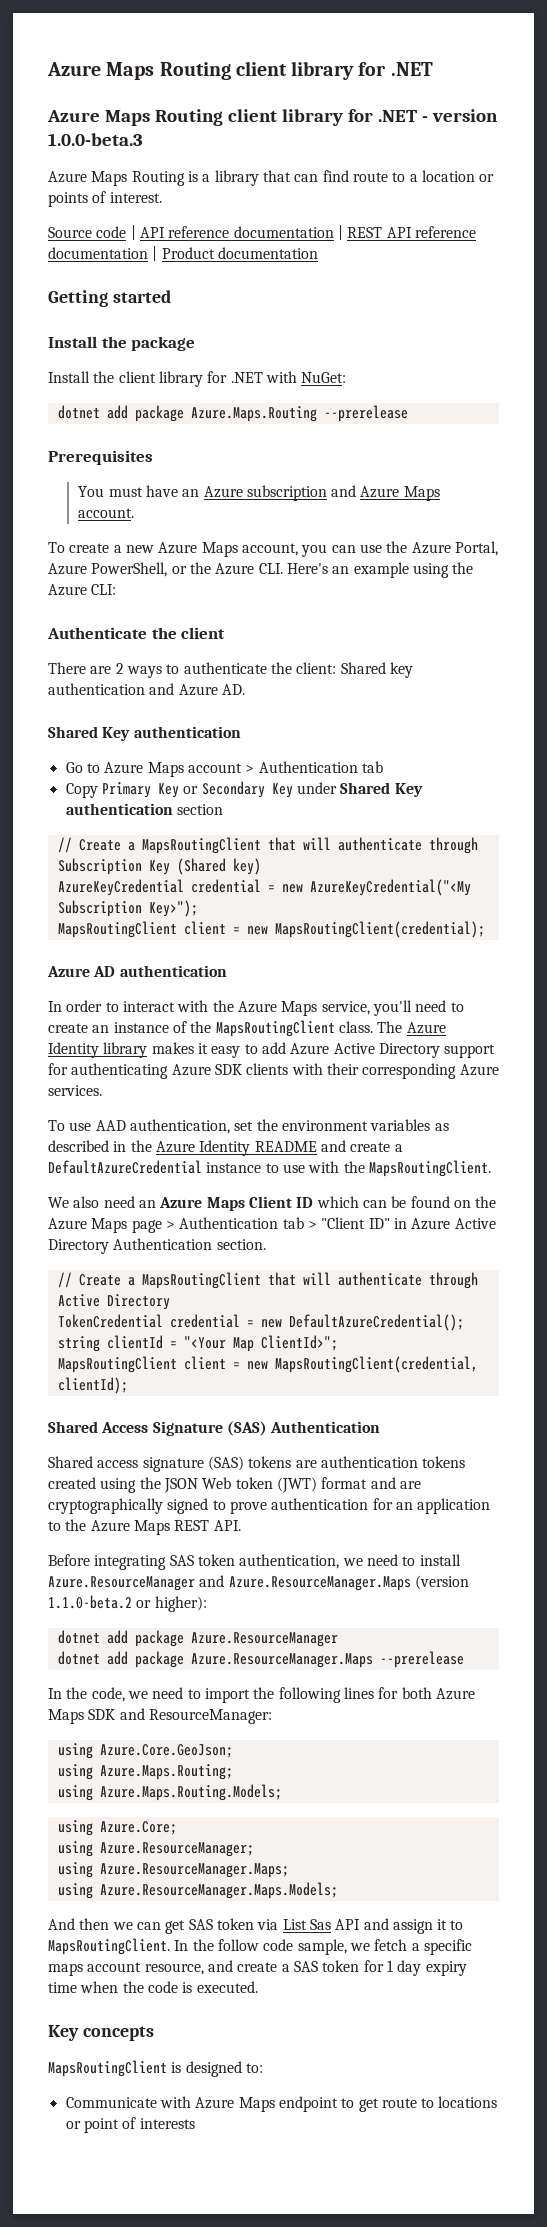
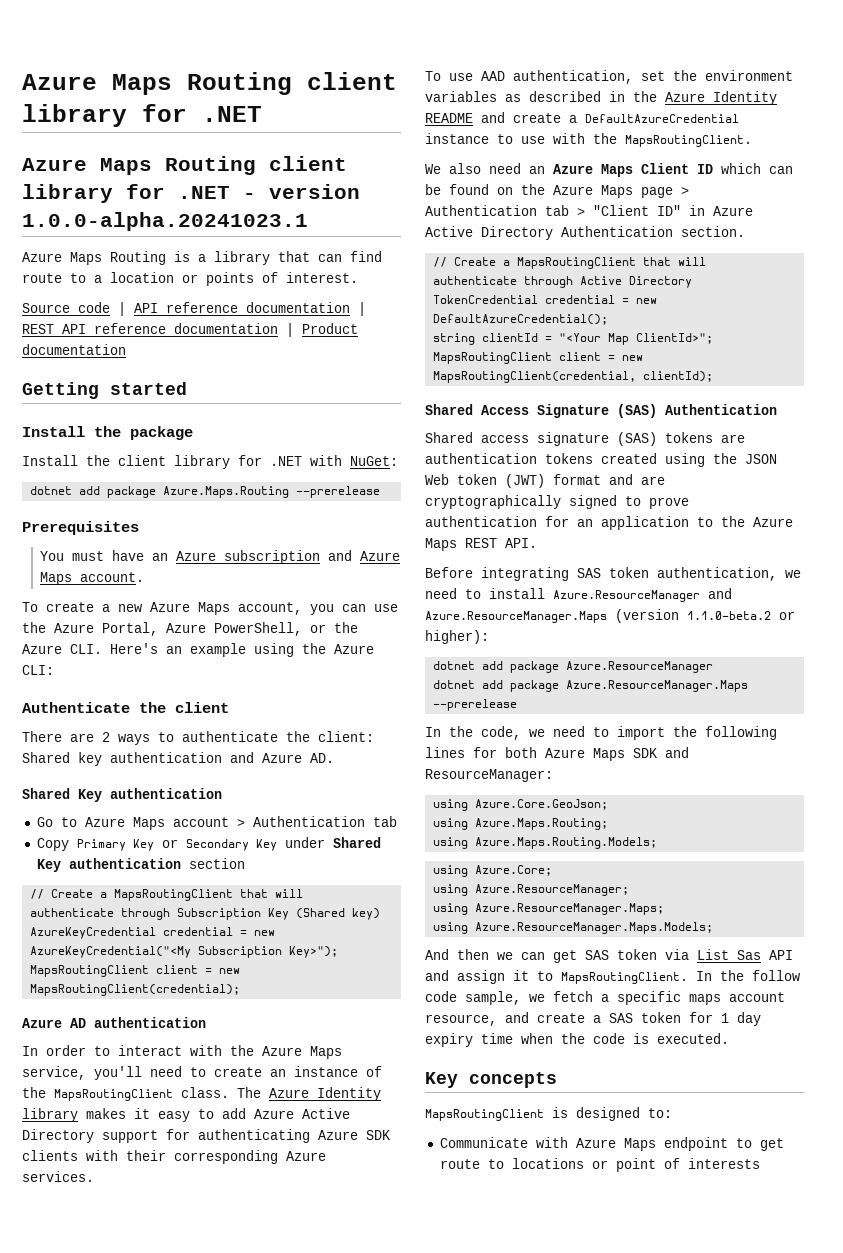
- Azure Maps Routing client library for .NET - version 1.0.0-beta.3
+ Azure Maps Routing client library for .NET - version 1.0.0-alpha.20241023.1

